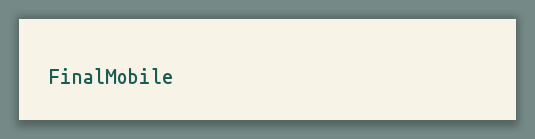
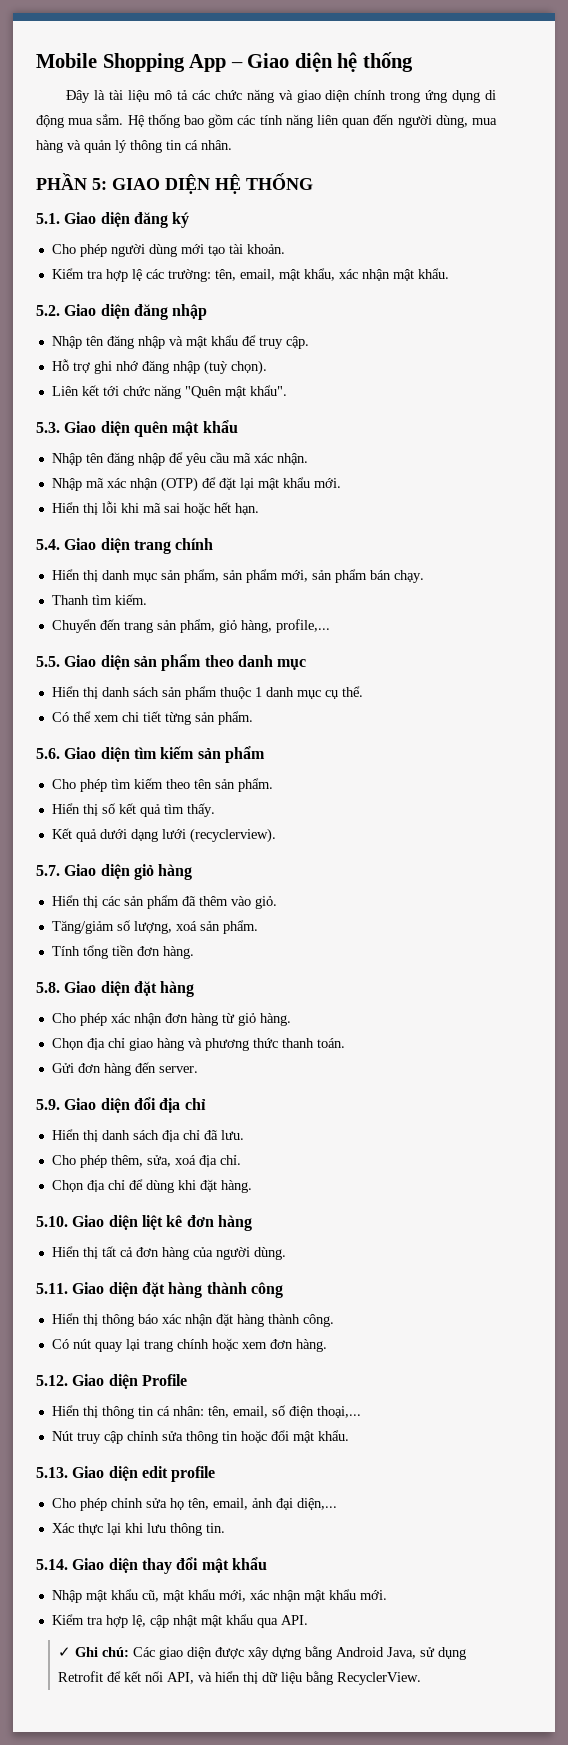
- FinalMobile
+ Mobile Shopping App – Giao diện hệ thống
+ Đây là tài liệu mô tả các chức năng và giao diện chính trong ứng dụng di động mua sắm. Hệ thống bao gồm các tính năng liên quan đến người dùng, mua hàng và quản lý thông tin cá nhân.
+ PHẦN 5: GIAO DIỆN HỆ THỐNG
+ 5.1. Giao diện đăng ký
+ Cho phép người dùng mới tạo tài khoản.
+ Kiểm tra hợp lệ các trường: tên, email, mật khẩu, xác nhận mật khẩu.
+ 5.2. Giao diện đăng nhập
+ Nhập tên đăng nhập và mật khẩu để truy cập.
+ Hỗ trợ ghi nhớ đăng nhập (tuỳ chọn).
+ Liên kết tới chức năng "Quên mật khẩu".
+ 5.3. Giao diện quên mật khẩu
+ Nhập tên đăng nhập để yêu cầu mã xác nhận.
+ Nhập mã xác nhận (OTP) để đặt lại mật khẩu mới.
+ Hiển thị lỗi khi mã sai hoặc hết hạn.
+ 5.4. Giao diện trang chính
+ Hiển thị danh mục sản phẩm, sản phẩm mới, sản phẩm bán chạy.
+ Thanh tìm kiếm.
+ Chuyển đến trang sản phẩm, giỏ hàng, profile,...
+ 5.5. Giao diện sản phẩm theo danh mục
+ Hiển thị danh sách sản phẩm thuộc 1 danh mục cụ thể.
+ Có thể xem chi tiết từng sản phẩm.
+ 5.6. Giao diện tìm kiếm sản phẩm
+ Cho phép tìm kiếm theo tên sản phẩm.
+ Hiển thị số kết quả tìm thấy.
+ Kết quả dưới dạng lưới (recyclerview).
+ 5.7. Giao diện giỏ hàng
+ Hiển thị các sản phẩm đã thêm vào giỏ.
+ Tăng/giảm số lượng, xoá sản phẩm.
+ Tính tổng tiền đơn hàng.
+ 5.8. Giao diện đặt hàng
+ Cho phép xác nhận đơn hàng từ giỏ hàng.
+ Chọn địa chỉ giao hàng và phương thức thanh toán.
+ Gửi đơn hàng đến server.
+ 5.9. Giao diện đổi địa chỉ
+ Hiển thị danh sách địa chỉ đã lưu.
+ Cho phép thêm, sửa, xoá địa chỉ.
+ Chọn địa chỉ để dùng khi đặt hàng.
+ 5.10. Giao diện liệt kê đơn hàng
+ Hiển thị tất cả đơn hàng của người dùng.
+ 5.11. Giao diện đặt hàng thành công
+ Hiển thị thông báo xác nhận đặt hàng thành công.
+ Có nút quay lại trang chính hoặc xem đơn hàng.
+ 5.12. Giao diện Profile
+ Hiển thị thông tin cá nhân: tên, email, số điện thoại,...
+ Nút truy cập chỉnh sửa thông tin hoặc đổi mật khẩu.
+ 5.13. Giao diện edit profile
+ Cho phép chỉnh sửa họ tên, email, ảnh đại diện,...
+ Xác thực lại khi lưu thông tin.
+ 5.14. Giao diện thay đổi mật khẩu
+ Nhập mật khẩu cũ, mật khẩu mới, xác nhận mật khẩu mới.
+ Kiểm tra hợp lệ, cập nhật mật khẩu qua API.
+ ✓ Ghi chú: Các giao diện được xây dựng bằng Android Java, sử dụng Retrofit để kết nối API, và hiển thị dữ liệu bằng RecyclerView.

